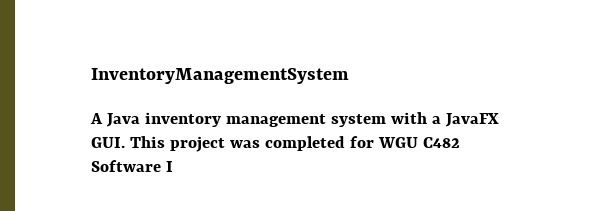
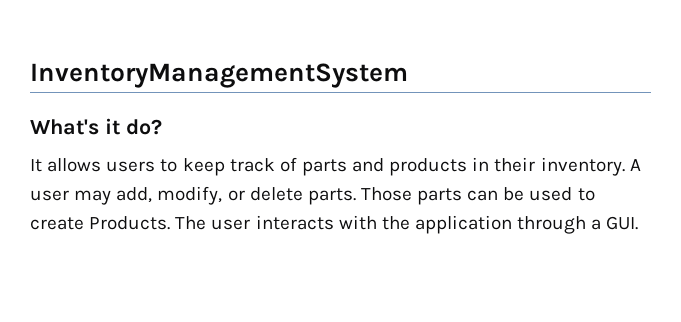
- A Java inventory management system with a JavaFX GUI. This project was completed for WGU C482 Software I
+ What's it do?
+ It allows users to keep track of parts and products in their inventory. A user may add, modify, or delete parts. Those parts can be used to create Products. The user interacts with the application through a GUI.

